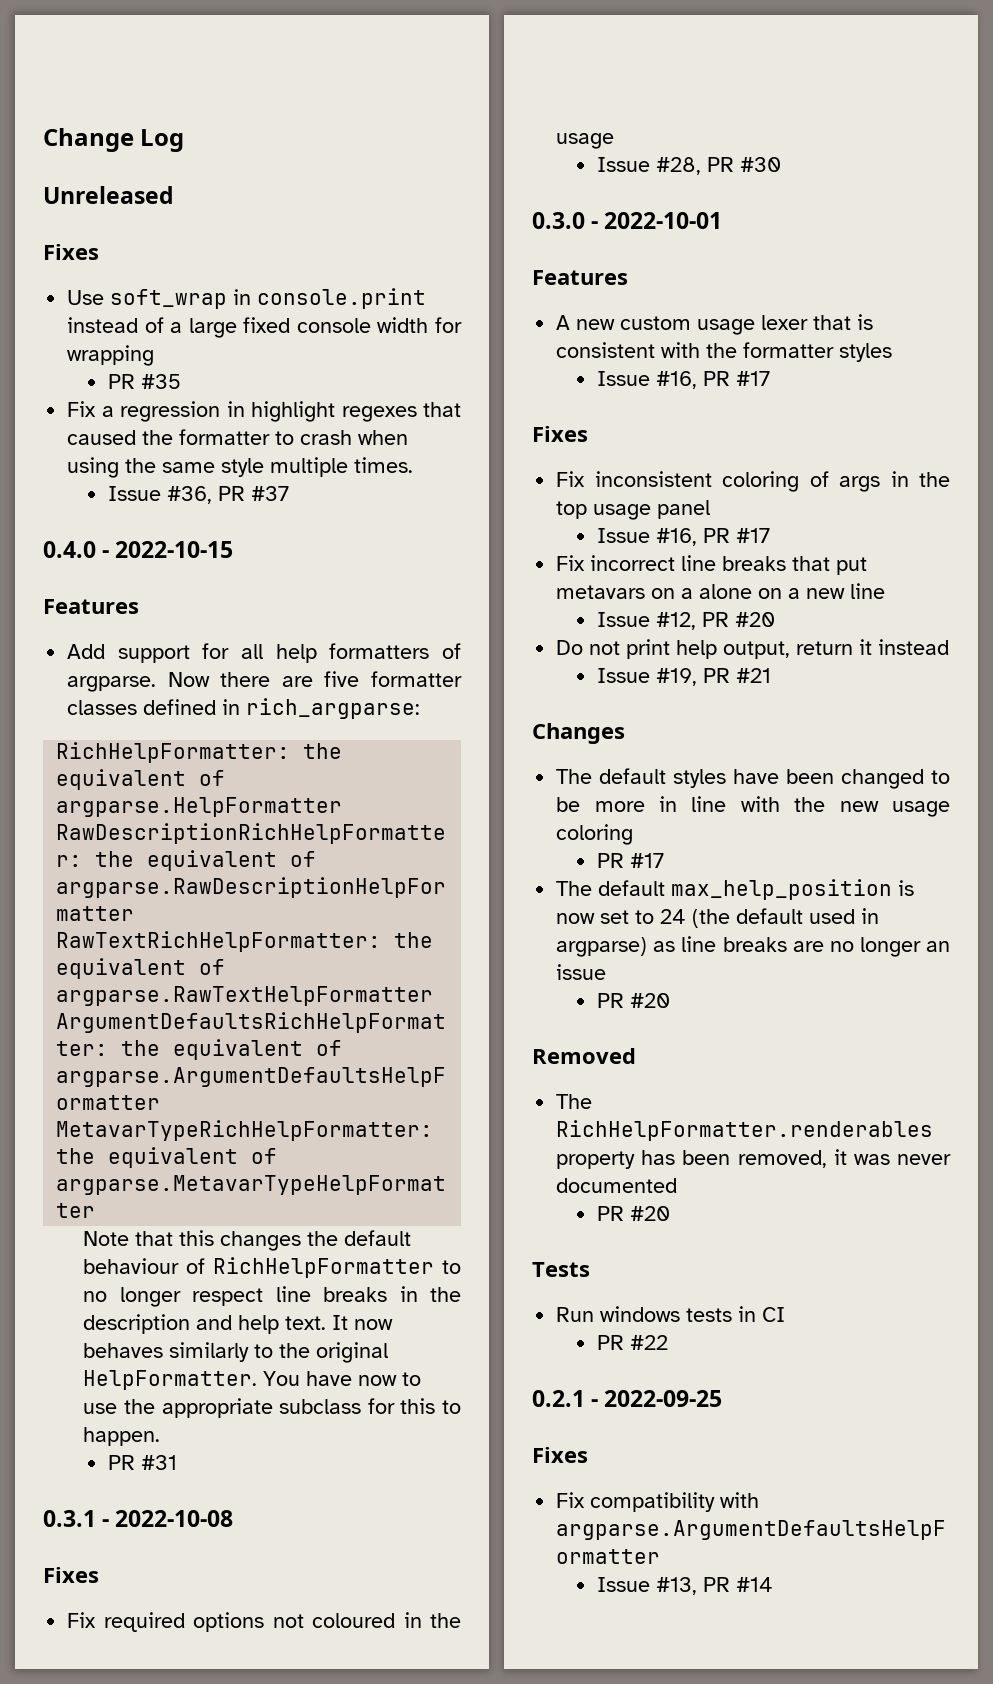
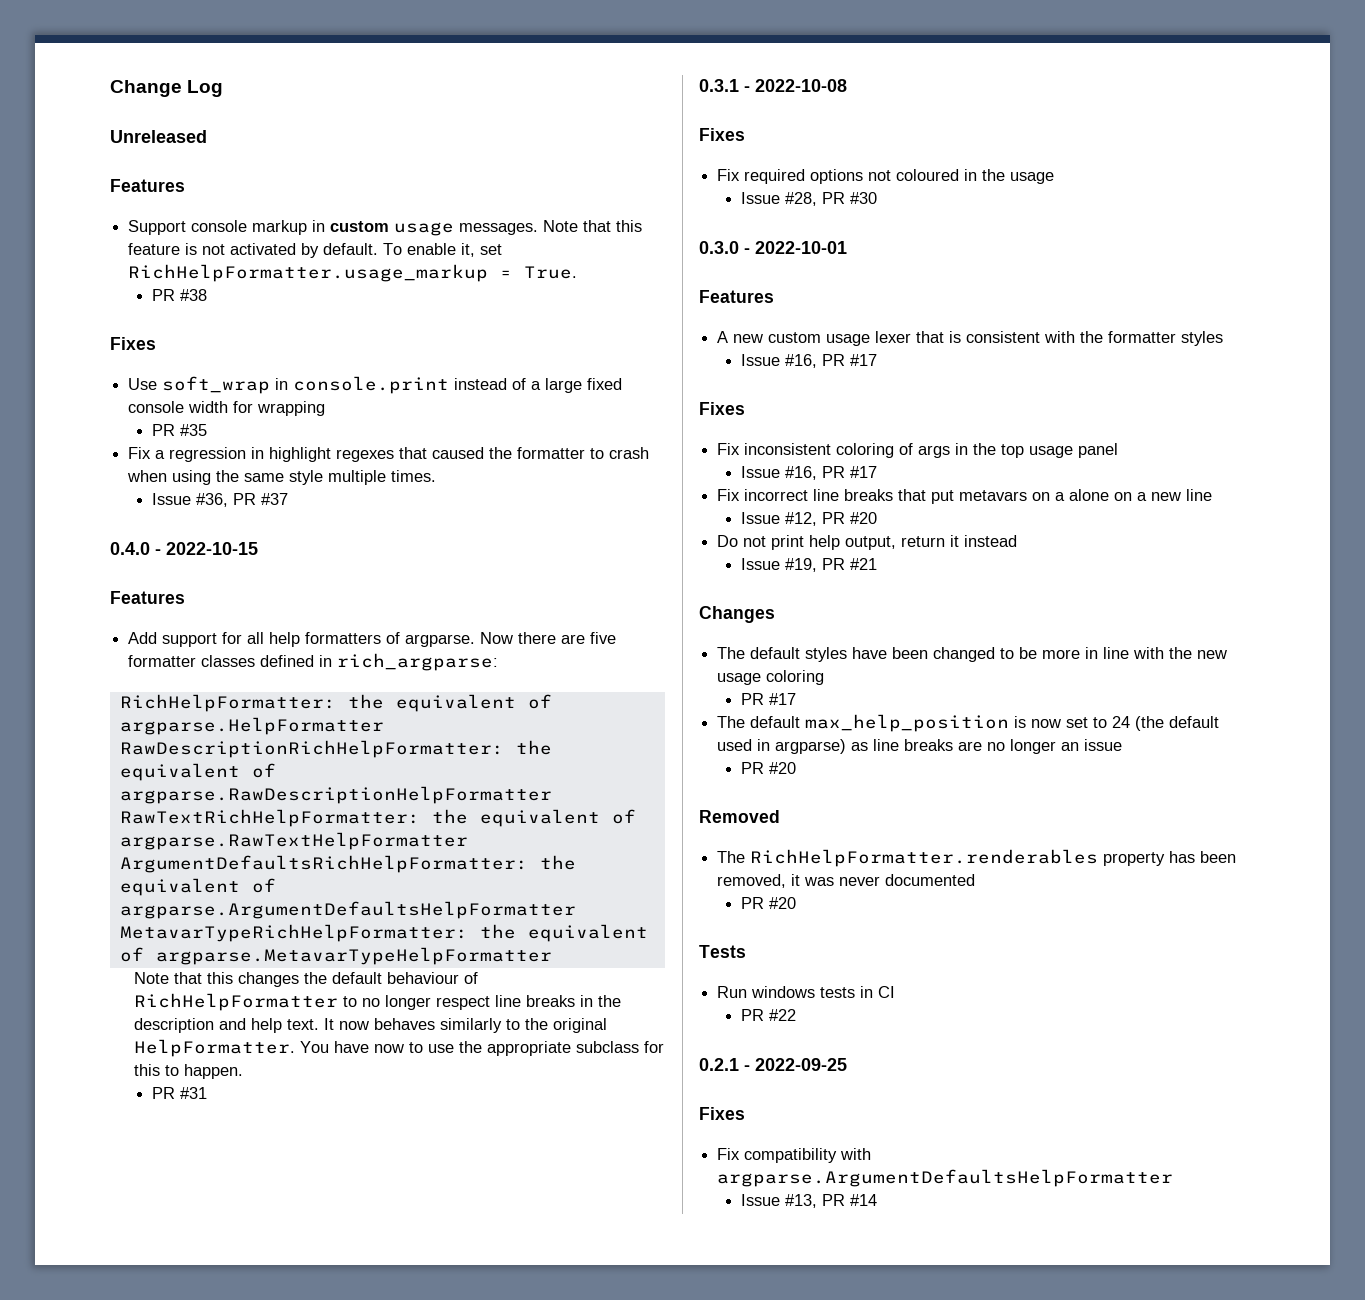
  Unreleased
+ Features
+ Support console markup in custom usage messages. Note that this feature is not activated by default. To enable it, set RichHelpFormatter.usage_markup = True.
+ PR #38

